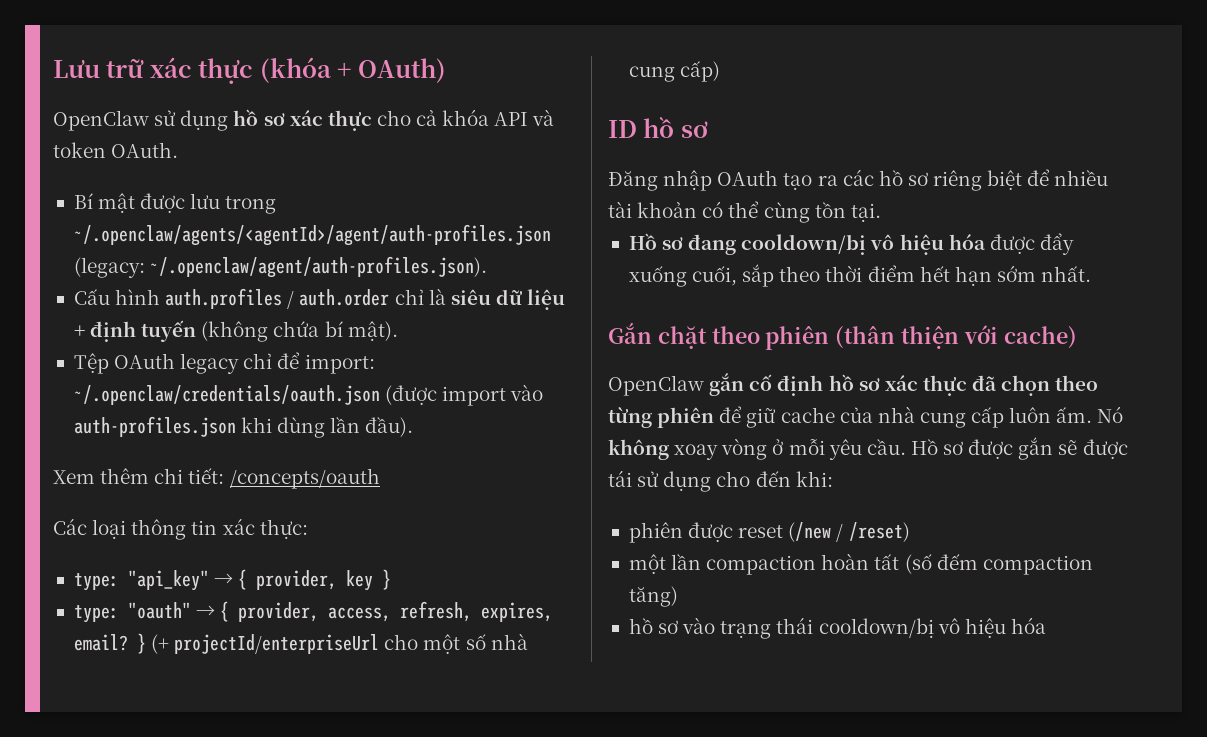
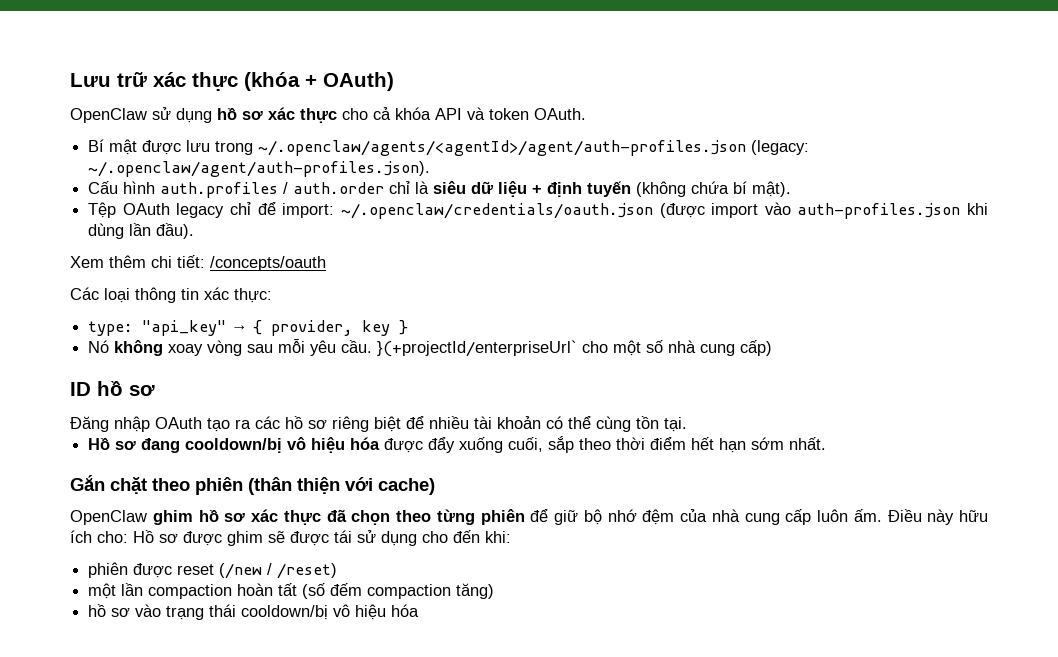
- type: "oauth" → { provider, access, refresh, expires, email? } (+ projectId/enterpriseUrl cho một số nhà cung cấp)
+ Nó không xoay vòng sau mỗi yêu cầu. }(+projectId/enterpriseUrl` cho một số nhà cung cấp)
- OpenClaw gắn cố định hồ sơ xác thực đã chọn theo từng phiên để giữ cache của nhà cung cấp luôn ấm.
+ OpenClaw ghim hồ sơ xác thực đã chọn theo từng phiên để giữ bộ nhớ đệm của nhà cung cấp luôn ấm.
- Nó không xoay vòng ở mỗi yêu cầu. Hồ sơ được gắn sẽ được tái sử dụng cho đến khi:
+ Điều này hữu ích cho: Hồ sơ được ghim sẽ được tái sử dụng cho đến khi:

